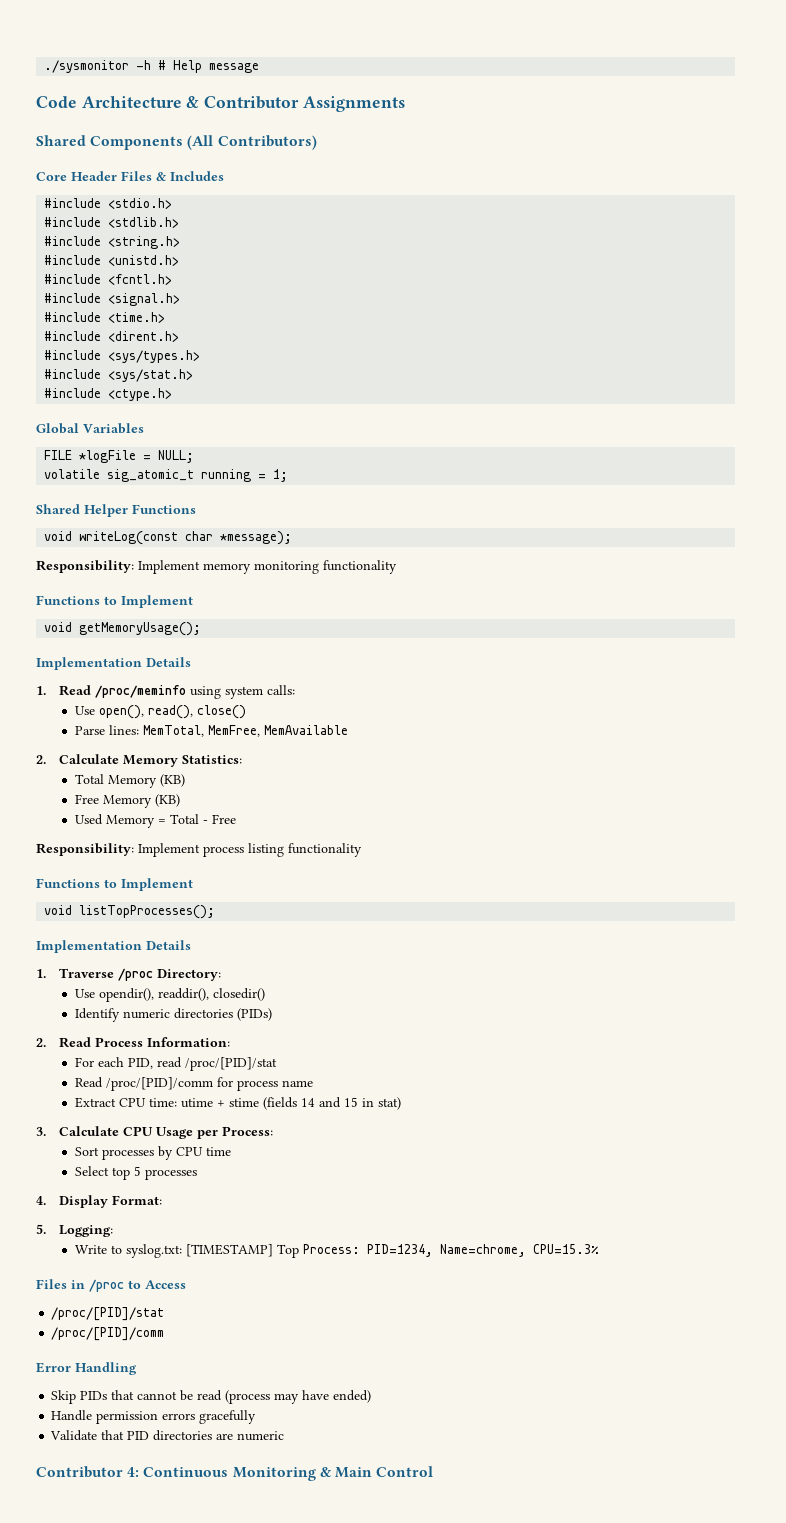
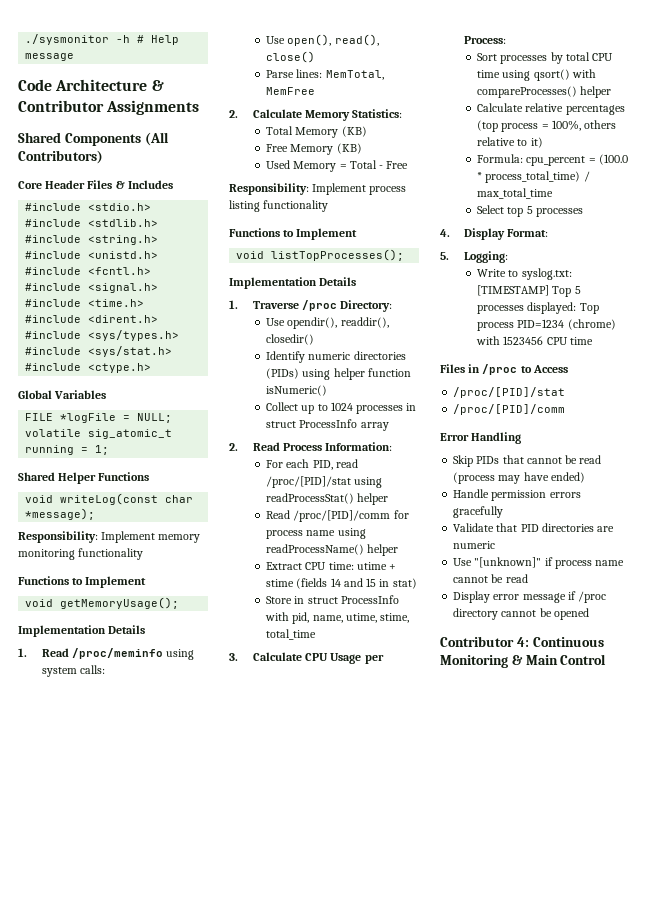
- Parse lines: MemTotal, MemFree, MemAvailable
+ Parse lines: MemTotal, MemFree
- Identify numeric directories (PIDs)
+ Identify numeric directories (PIDs) using helper function isNumeric()
+ Collect up to 1024 processes in struct ProcessInfo array
- For each PID, read /proc/[PID]/stat
+ For each PID, read /proc/[PID]/stat using readProcessStat() helper
- Read /proc/[PID]/comm for process name
+ Read /proc/[PID]/comm for process name using readProcessName() helper
+ Store in struct ProcessInfo with pid, name, utime, stime, total_time
- Sort processes by CPU time
+ Sort processes by total CPU time using qsort() with compareProcesses() helper
+ Calculate relative percentages (top process = 100%, others relative to it)
+ Formula: cpu_percent = (100.0 * process_total_time) / max_total_time
- Write to syslog.txt: [TIMESTAMP] Top Process: PID=1234, Name=chrome, CPU=15.3%
+ Write to syslog.txt: [TIMESTAMP] Top 5 processes displayed: Top process PID=1234 (chrome) with 1523456 CPU time
+ Use "[unknown]" if process name cannot be read
+ Display error message if /proc directory cannot be opened

